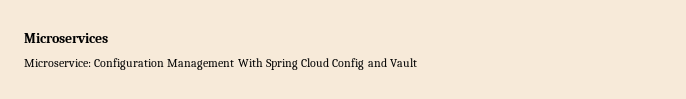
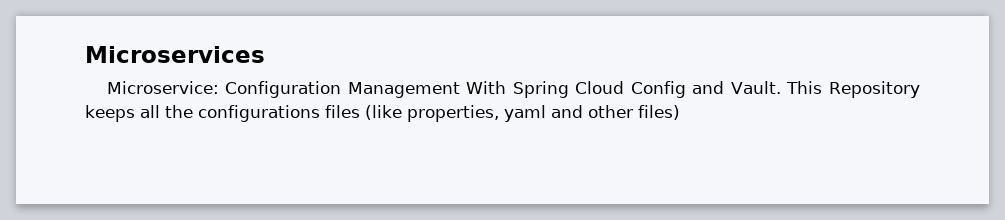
- Microservice: Configuration Management With Spring Cloud Config and Vault
+ Microservice: Configuration Management With Spring Cloud Config and Vault. This Repository keeps all the configurations files (like properties, yaml and other files)

